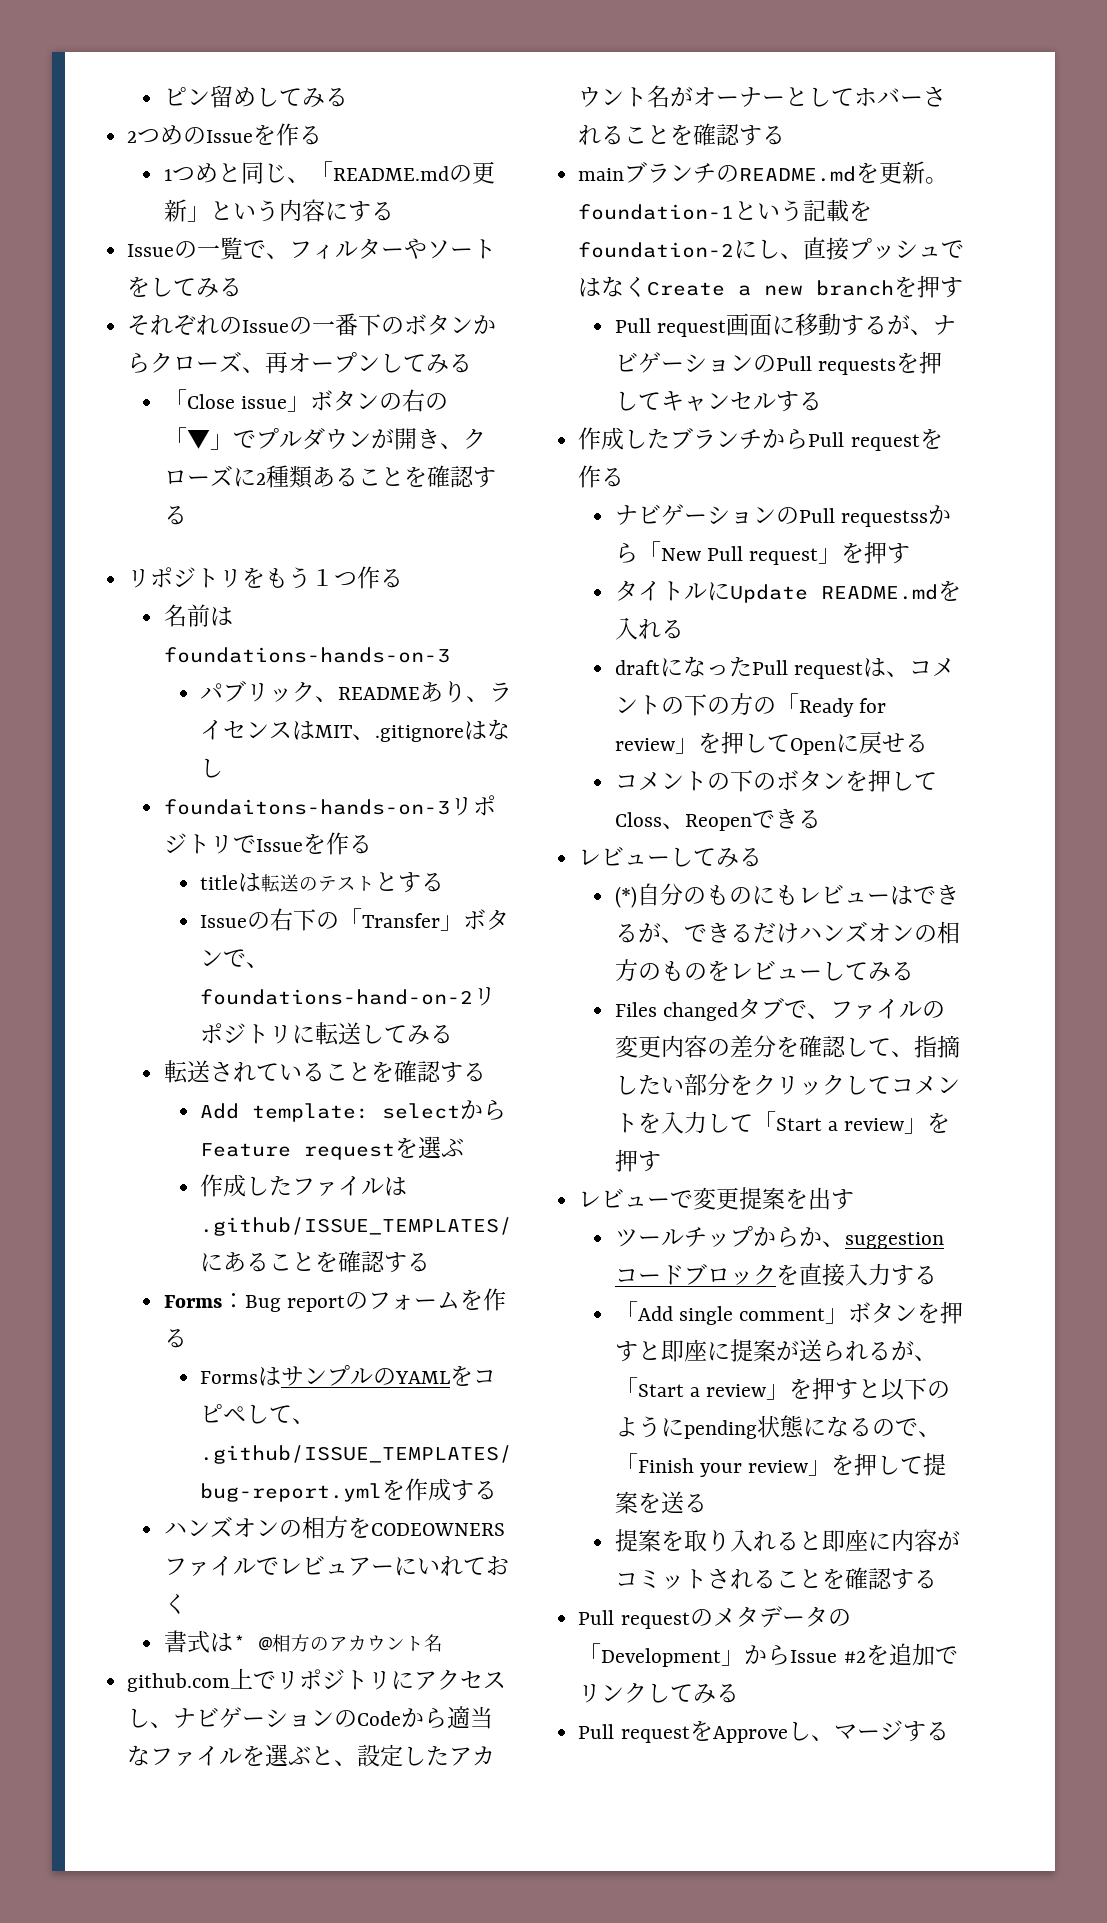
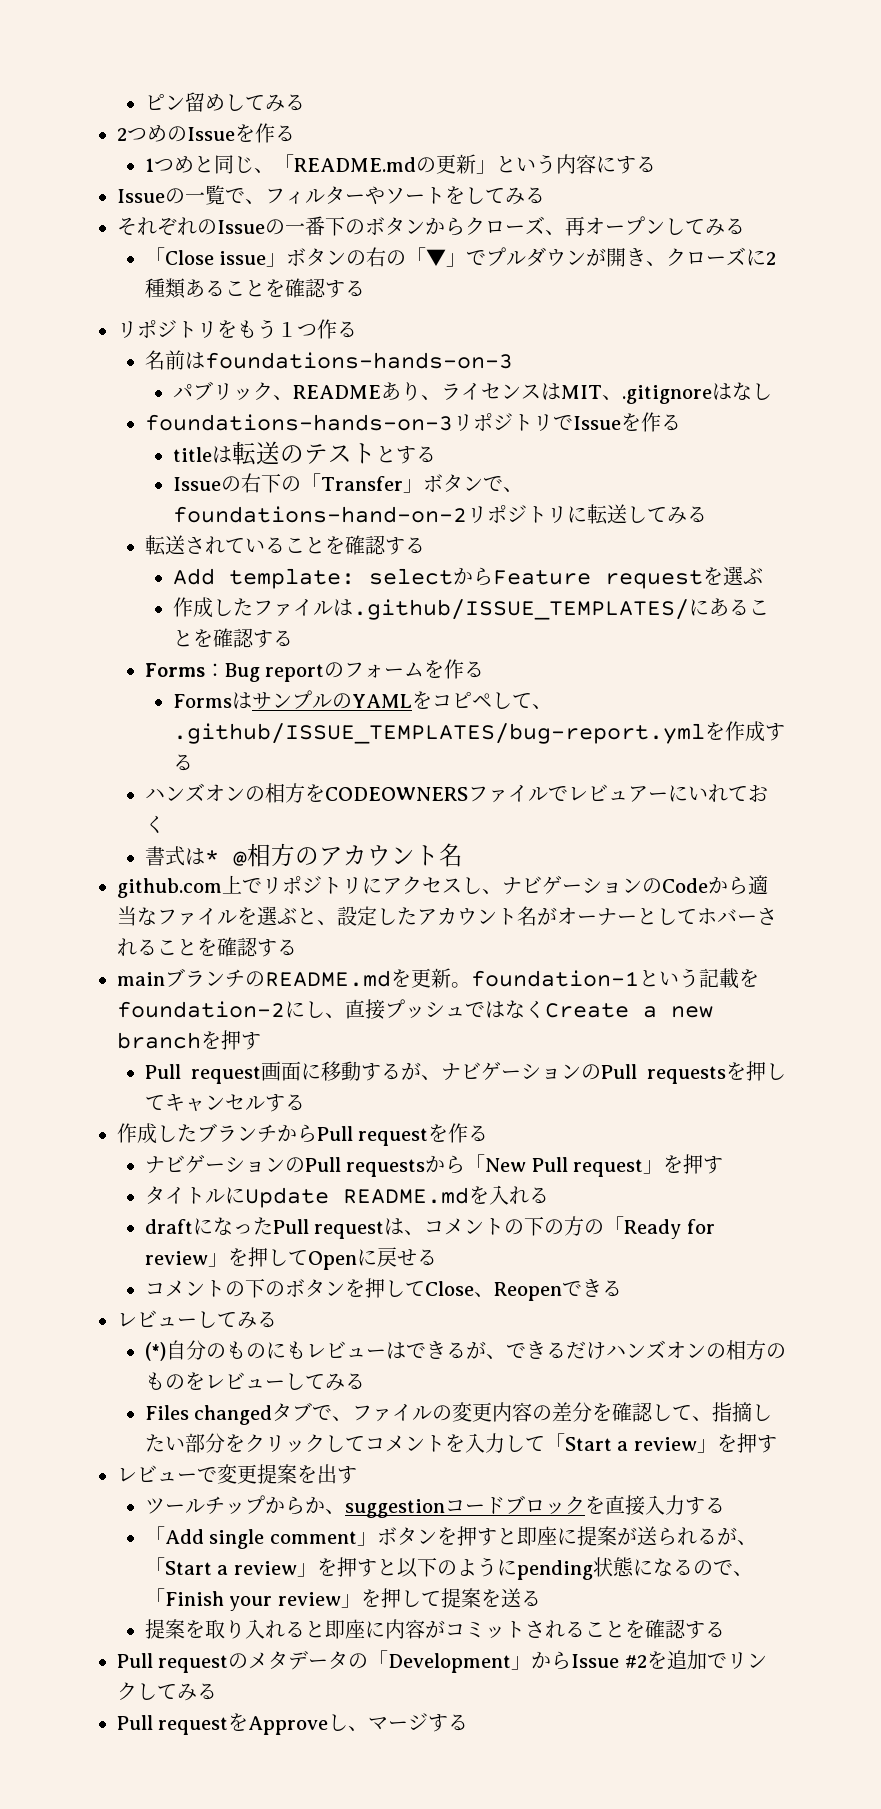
- foundaitons-hands-on-3リポジトリでIssueを作る
+ foundations-hands-on-3リポジトリでIssueを作る
- ナビゲーションのPull requestssから「New Pull request」を押す
+ ナビゲーションのPull requestsから「New Pull request」を押す
- コメントの下のボタンを押してCloss、Reopenできる
+ コメントの下のボタンを押してClose、Reopenできる

